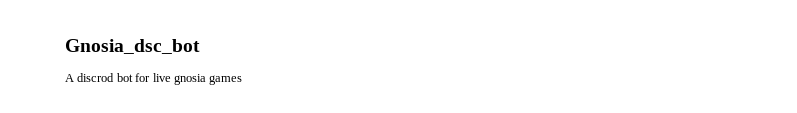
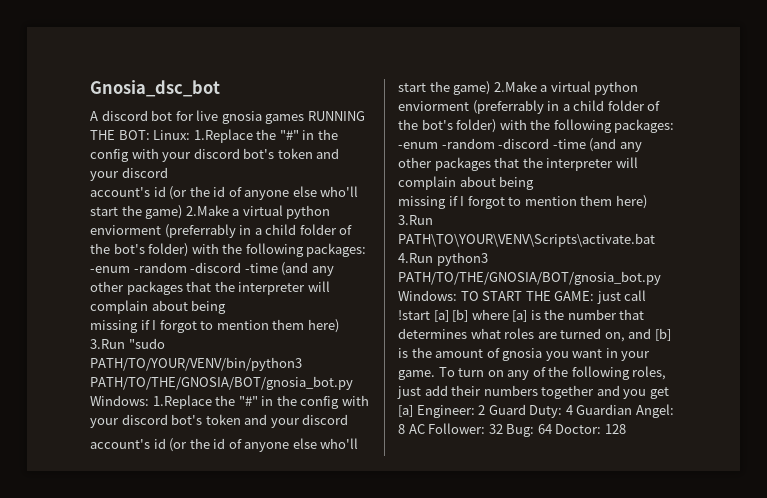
- A discrod bot for live gnosia games
+ A discord bot for live gnosia games RUNNING THE BOT: Linux: 1.Replace the "#" in the config with your discord bot's token and your discord
+ account's id (or the id of anyone else who'll start the game) 2.Make a virtual python enviorment (preferrably in a child folder of the bot's folder) with the following packages: -enum -random -discord -time (and any other packages that the interpreter will complain about being
+ missing if I forgot to mention them here) 3.Run "sudo PATH/TO/YOUR/VENV/bin/python3 PATH/TO/THE/GNOSIA/BOT/gnosia_bot.py Windows: 1.Replace the "#" in the config with your discord bot's token and your discord
+ account's id (or the id of anyone else who'll start the game) 2.Make a virtual python enviorment (preferrably in a child folder of the bot's folder) with the following packages: -enum -random -discord -time (and any other packages that the interpreter will complain about being
+ missing if I forgot to mention them here) 3.Run PATH\TO\YOUR\VENV\Scripts\activate.bat 4.Run python3 PATH/TO/THE/GNOSIA/BOT/gnosia_bot.py Windows: TO START THE GAME: just call !start [a] [b] where [a] is the number that determines what roles are turned on, and [b] is the amount of gnosia you want in your game. To turn on any of the following roles, just add their numbers together and you get [a] Engineer: 2 Guard Duty: 4 Guardian Angel: 8 AC Follower: 32 Bug: 64 Doctor: 128

